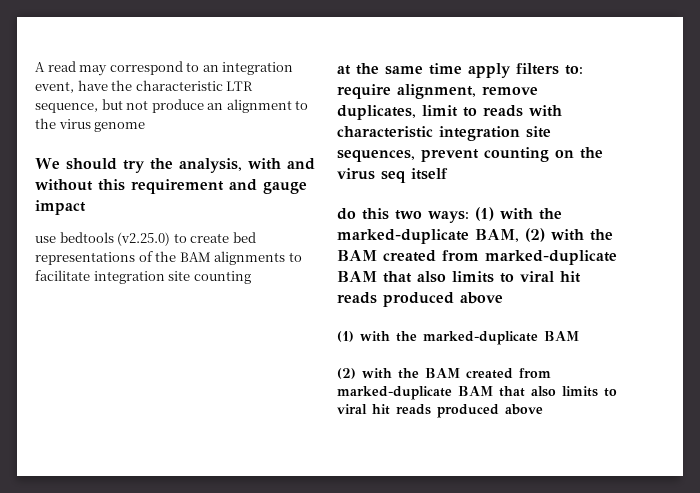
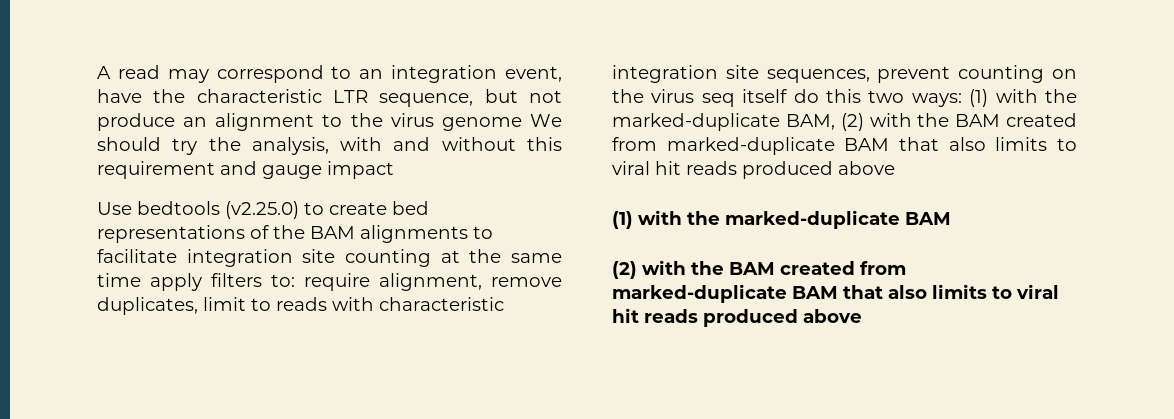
- A read may correspond to an integration event, have the characteristic LTR sequence, but not produce an alignment to the virus genome
- We should try the analysis, with and without this requirement and gauge impact
+ A read may correspond to an integration event, have the characteristic LTR sequence, but not produce an alignment to the virus genome We should try the analysis, with and without this requirement and gauge impact
- use bedtools (v2.25.0) to create bed representations of the BAM alignments to facilitate integration site counting
- at the same time apply filters to:
+ Use bedtools (v2.25.0) to create bed representations of the BAM alignments to facilitate integration site counting at the same time apply filters to:
- require alignment, remove duplicates, limit to reads with characteristic integration site sequences, prevent counting on the virus seq itself
- do this two ways:
+ require alignment, remove duplicates, limit to reads with characteristic integration site sequences, prevent counting on the virus seq itself do this two ways:

